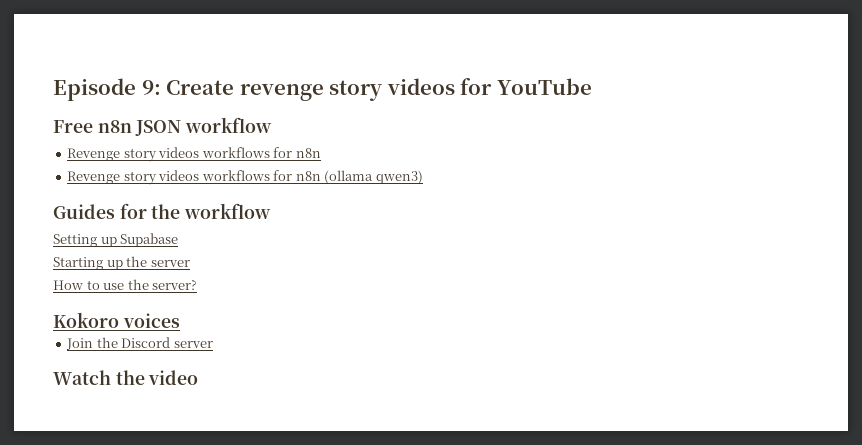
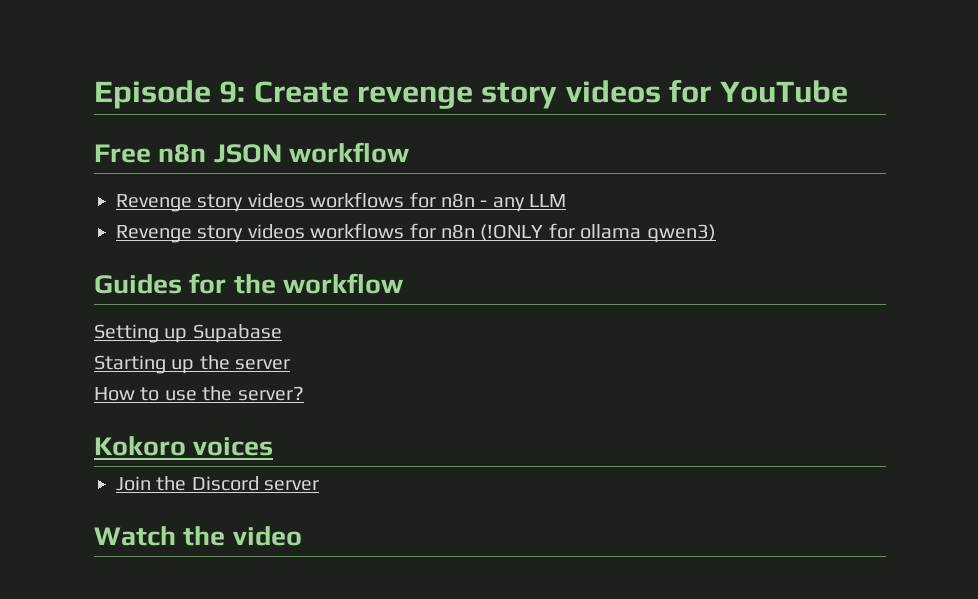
  Free n8n JSON workflow
- Revenge story videos workflows for n8n
- Revenge story videos workflows for n8n (ollama qwen3)
+ Revenge story videos workflows for n8n - any LLM
+ Revenge story videos workflows for n8n (!ONLY for ollama qwen3)

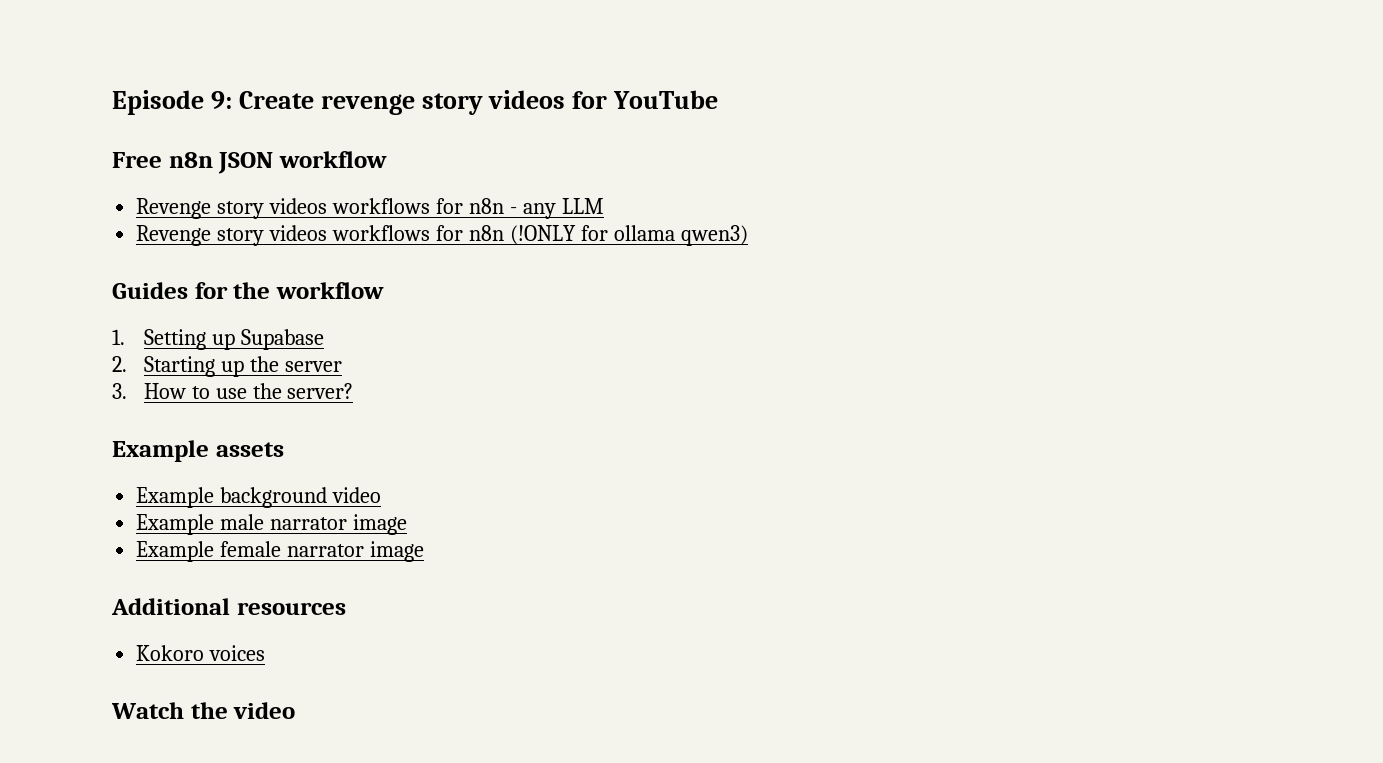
- Setting up Supabase
+ 1. Setting up Supabase
- Starting up the server
+ 2. Starting up the server
- How to use the server?
+ 3. How to use the server?
+ Example assets
+ Example background video
+ Example male narrator image
+ Example female narrator image
+ Additional resources
  Kokoro voices
- Join the Discord server

